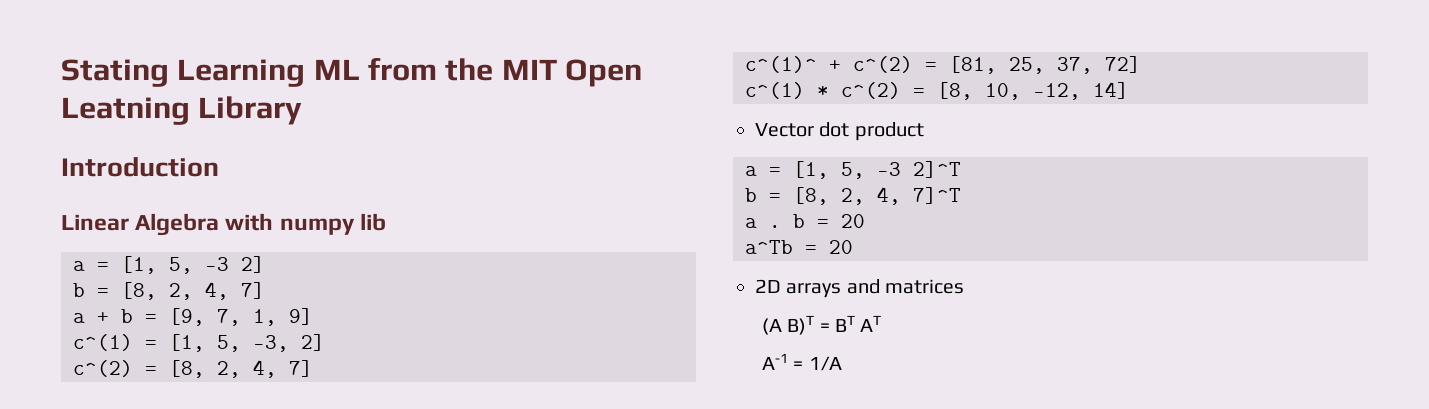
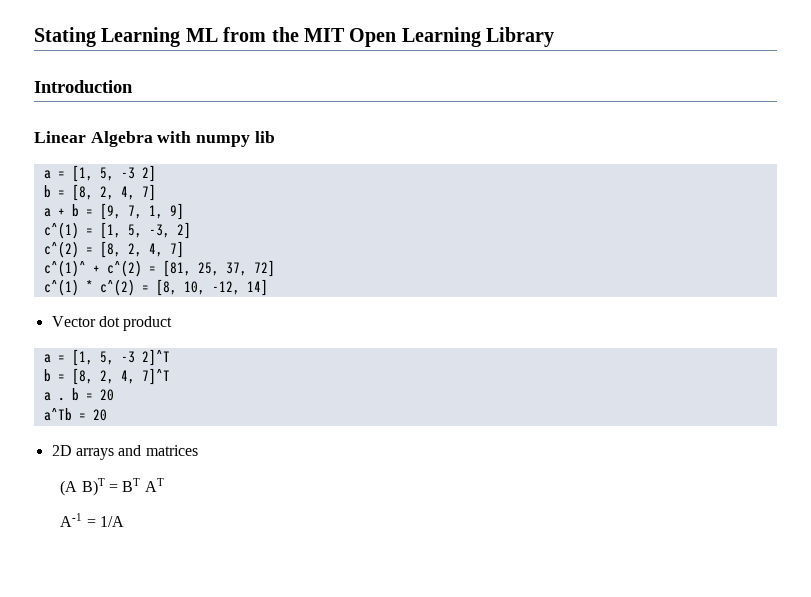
- Stating Learning ML from the MIT Open Leatning Library
+ Stating Learning ML from the MIT Open Learning Library

